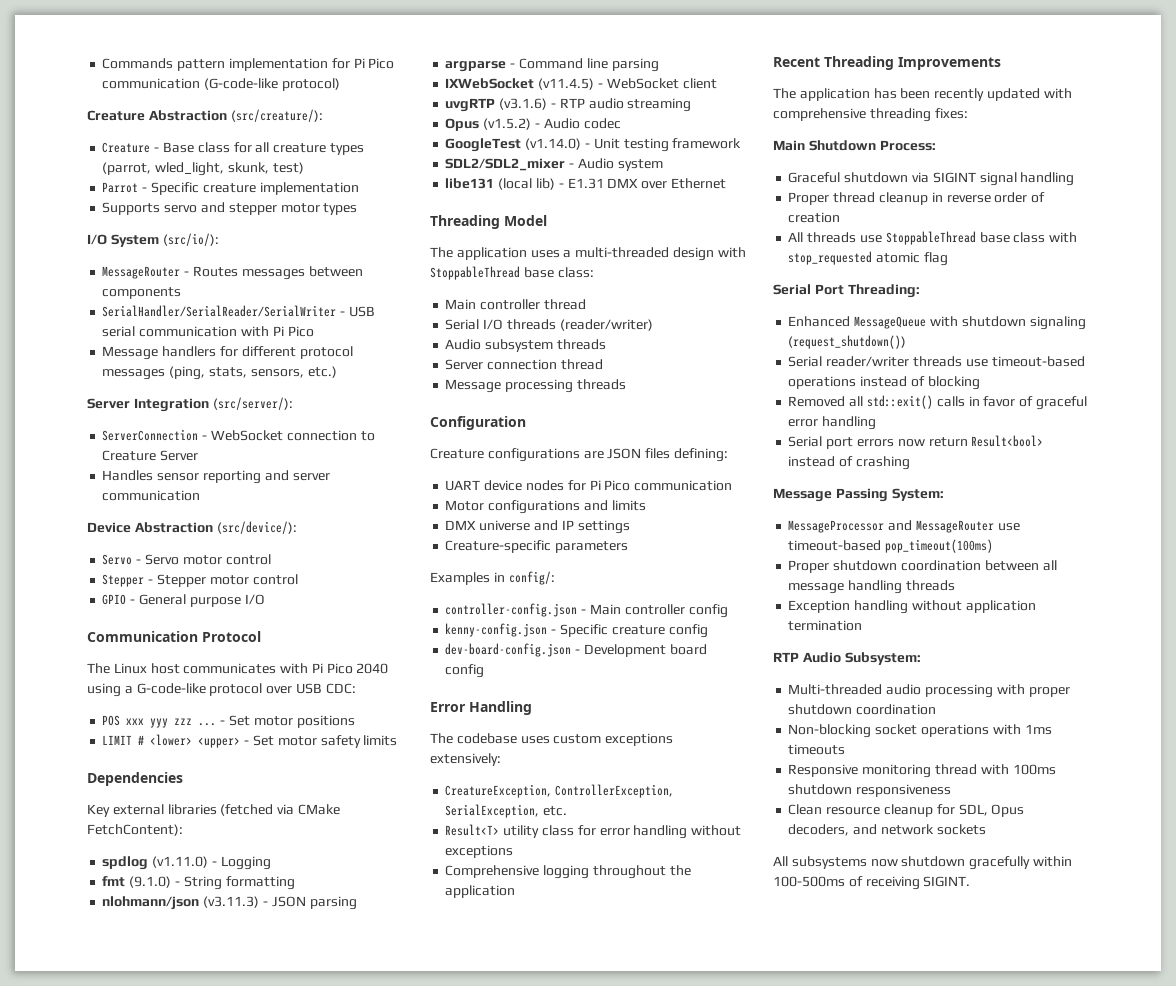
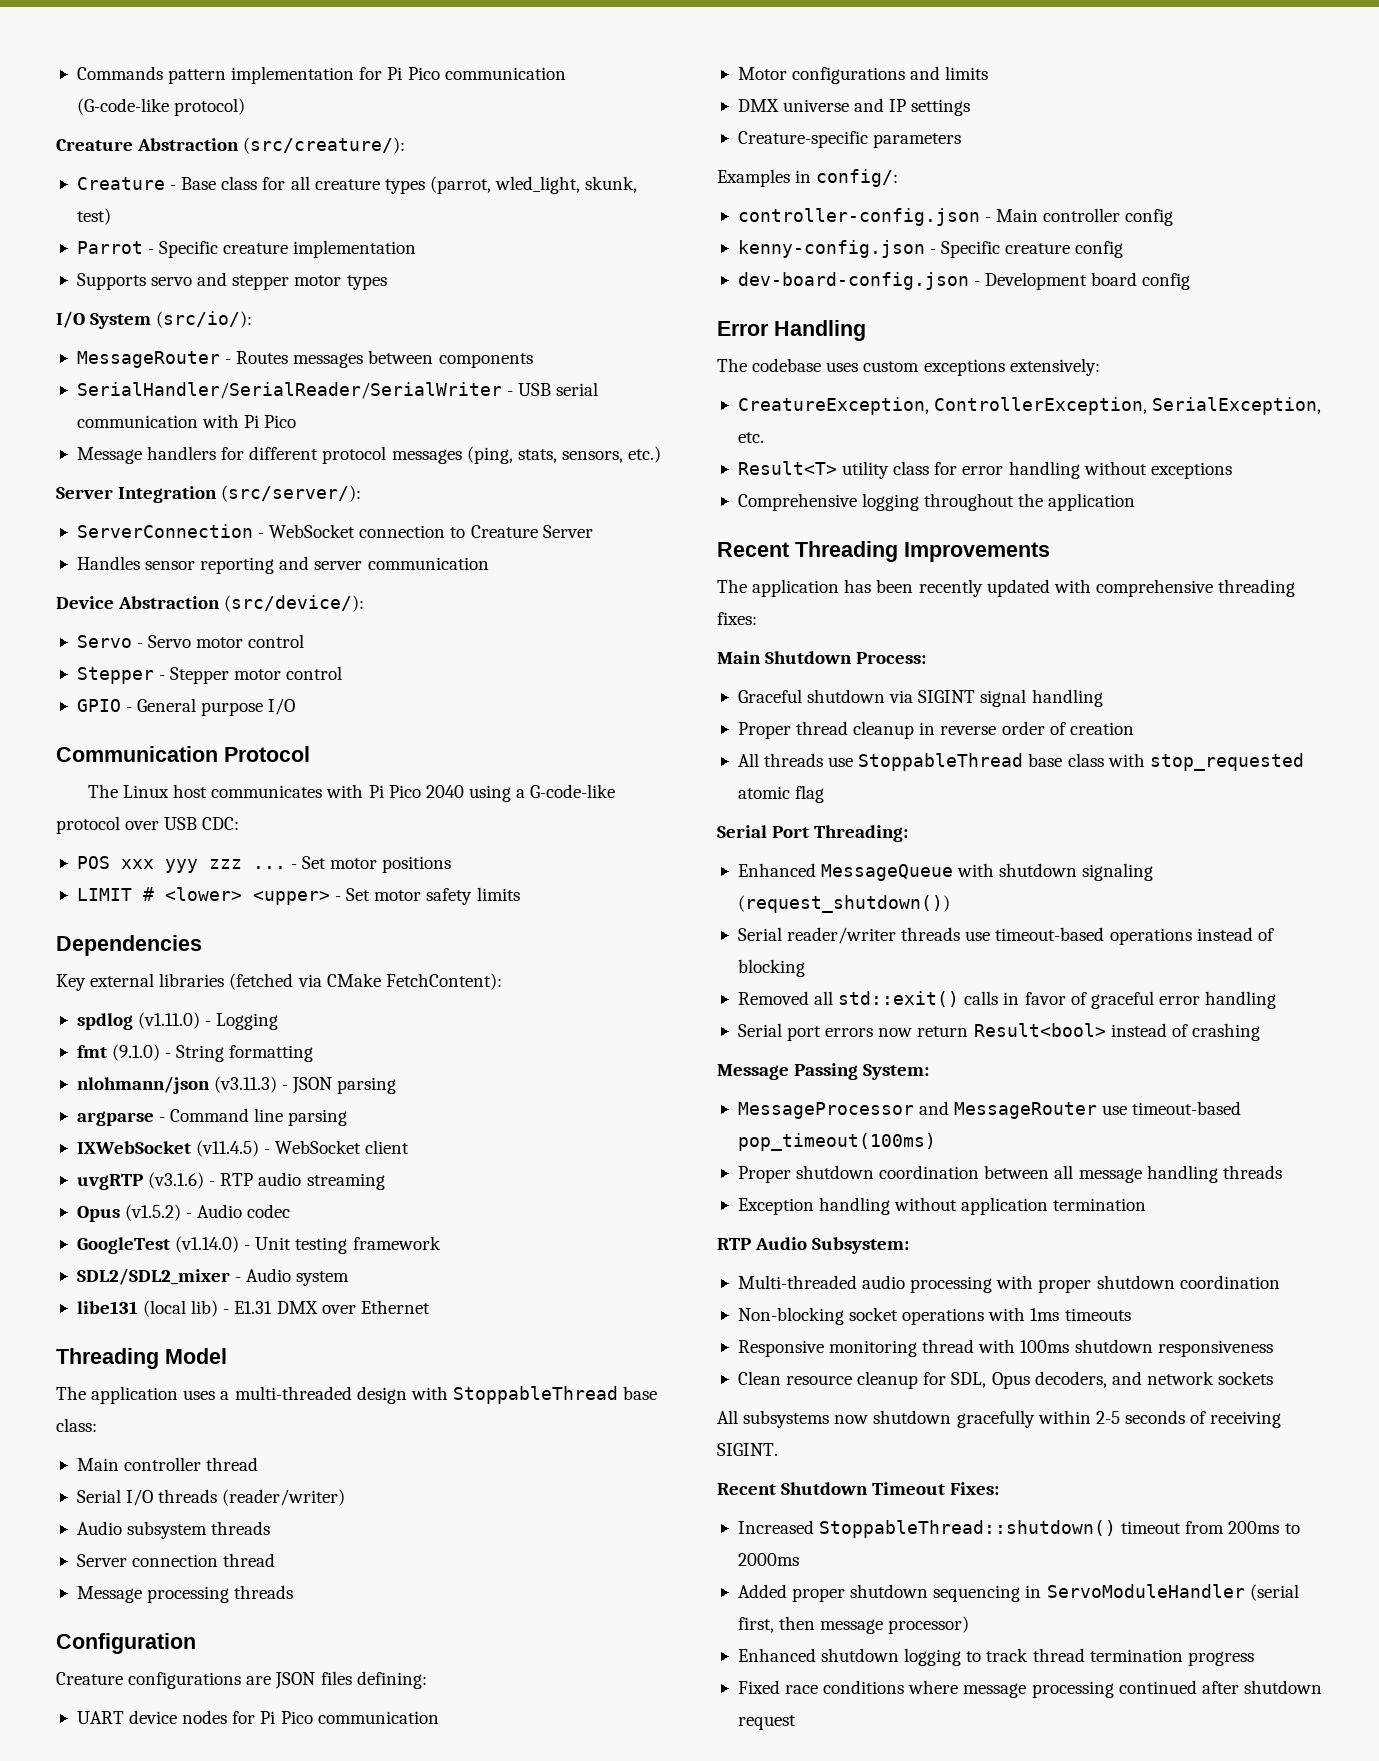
- All subsystems now shutdown gracefully within 100-500ms of receiving SIGINT.
+ All subsystems now shutdown gracefully within 2-5 seconds of receiving SIGINT.
+ Recent Shutdown Timeout Fixes:
+ Increased StoppableThread::shutdown() timeout from 200ms to 2000ms
+ Added proper shutdown sequencing in ServoModuleHandler (serial first, then message processor)
+ Enhanced shutdown logging to track thread termination progress
+ Fixed race conditions where message processing continued after shutdown request

